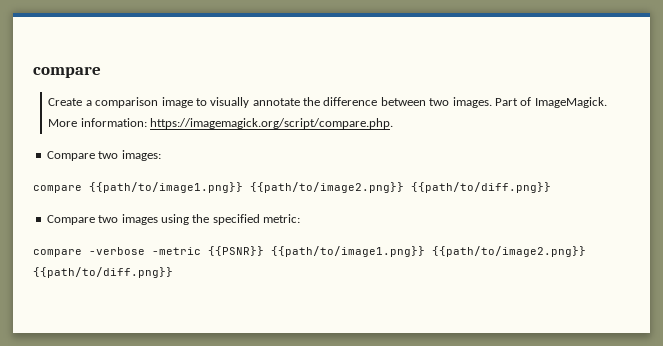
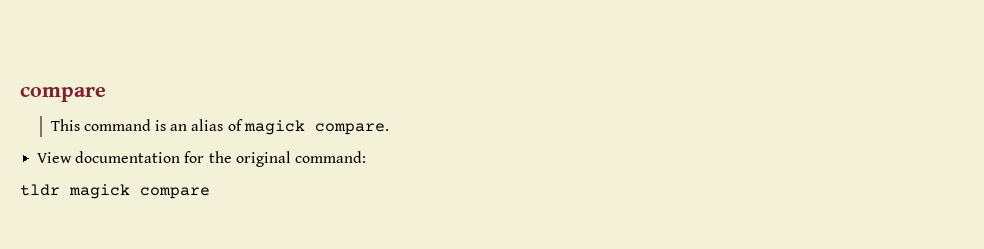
- Create a comparison image to visually annotate the difference between two images. Part of ImageMagick. More information: https://imagemagick.org/script/compare.php.
- Compare two images:
- compare {{path/to/image1.png}} {{path/to/image2.png}} {{path/to/diff.png}}
- Compare two images using the specified metric:
- compare -verbose -metric {{PSNR}} {{path/to/image1.png}} {{path/to/image2.png}} {{path/to/diff.png}}
+ This command is an alias of magick compare.
+ View documentation for the original command:
+ tldr magick compare

